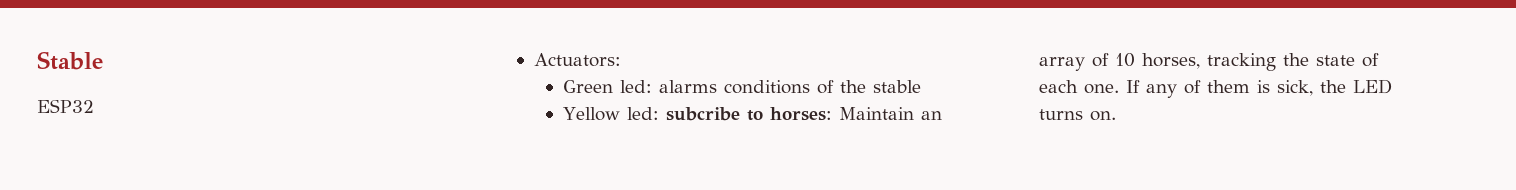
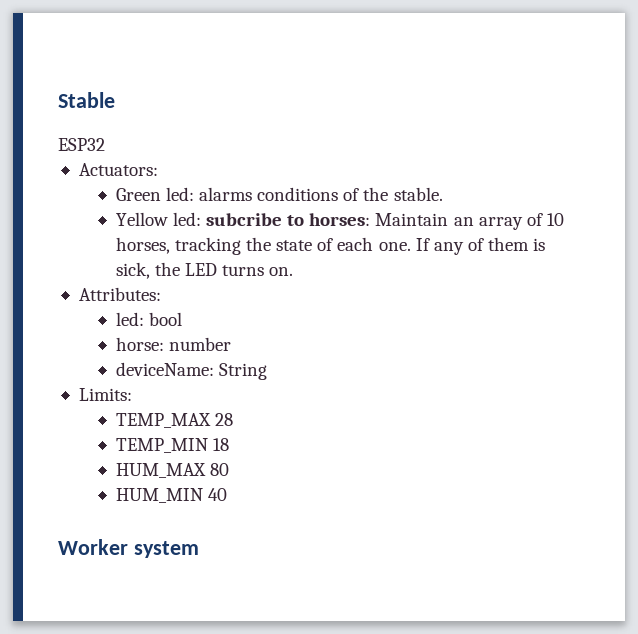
- Green led: alarms conditions of the stable
+ Green led: alarms conditions of the stable.
+ Attributes:
+ led: bool
+ horse: number
+ deviceName: String
+ Limits:
+ TEMP_MAX 28
+ TEMP_MIN 18
+ HUM_MAX 80
+ HUM_MIN 40
+ Worker system

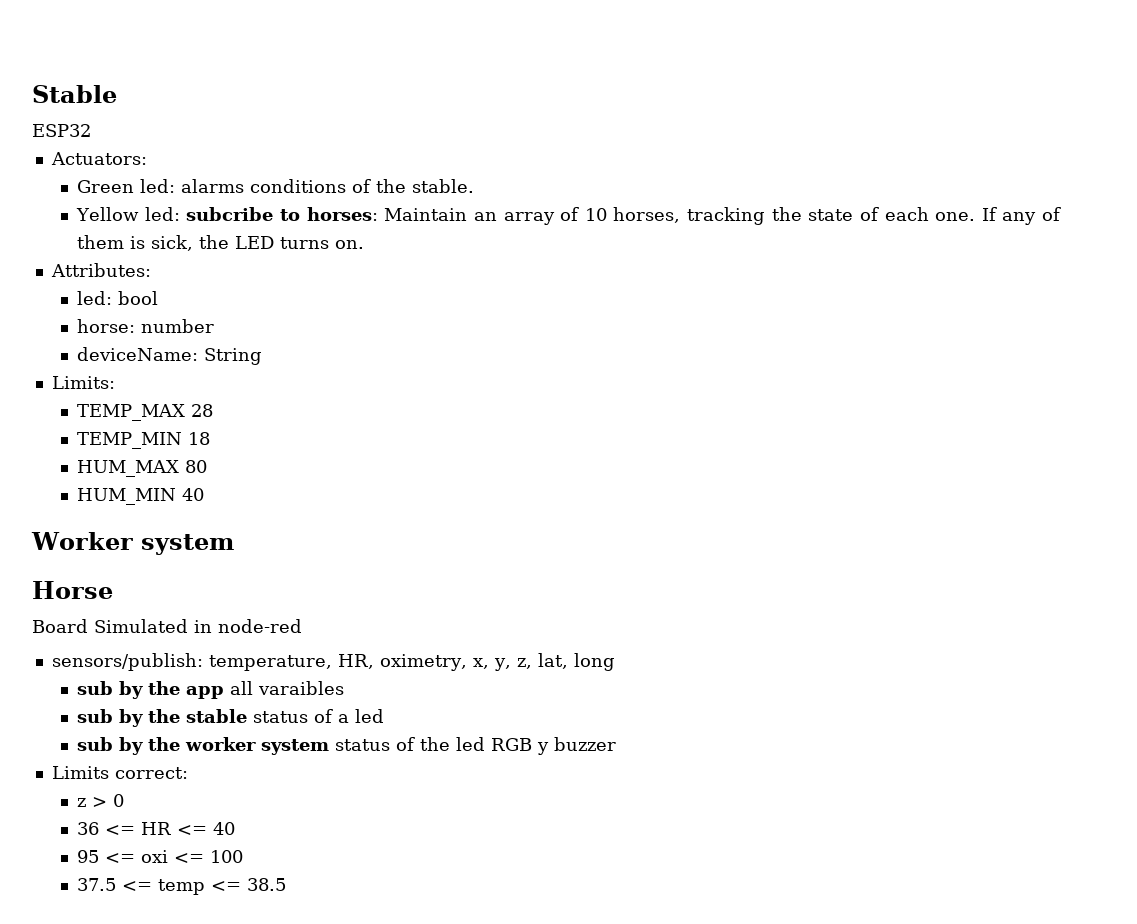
+ Horse
+ Board Simulated in node-red
+ sensors/publish: temperature, HR, oximetry, x, y, z, lat, long
+ sub by the app all varaibles
+ sub by the stable status of a led
+ sub by the worker system status of the led RGB y buzzer
+ Limits correct:
+ z > 0
+ 36 <= HR <= 40
+ 95 <= oxi <= 100
+ 37.5 <= temp <= 38.5

